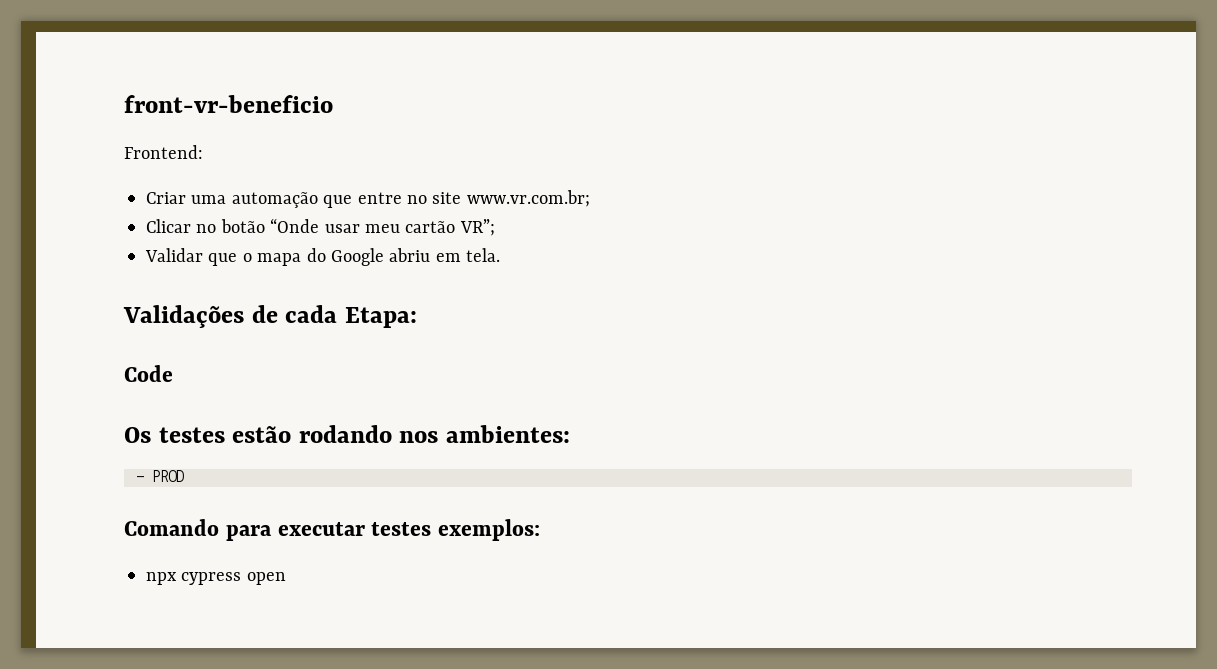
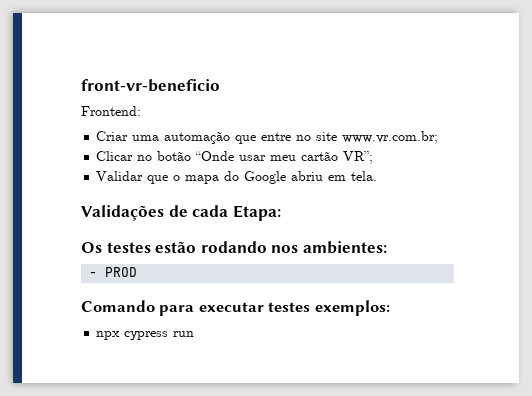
- Code
- npx cypress open
+ npx cypress run

